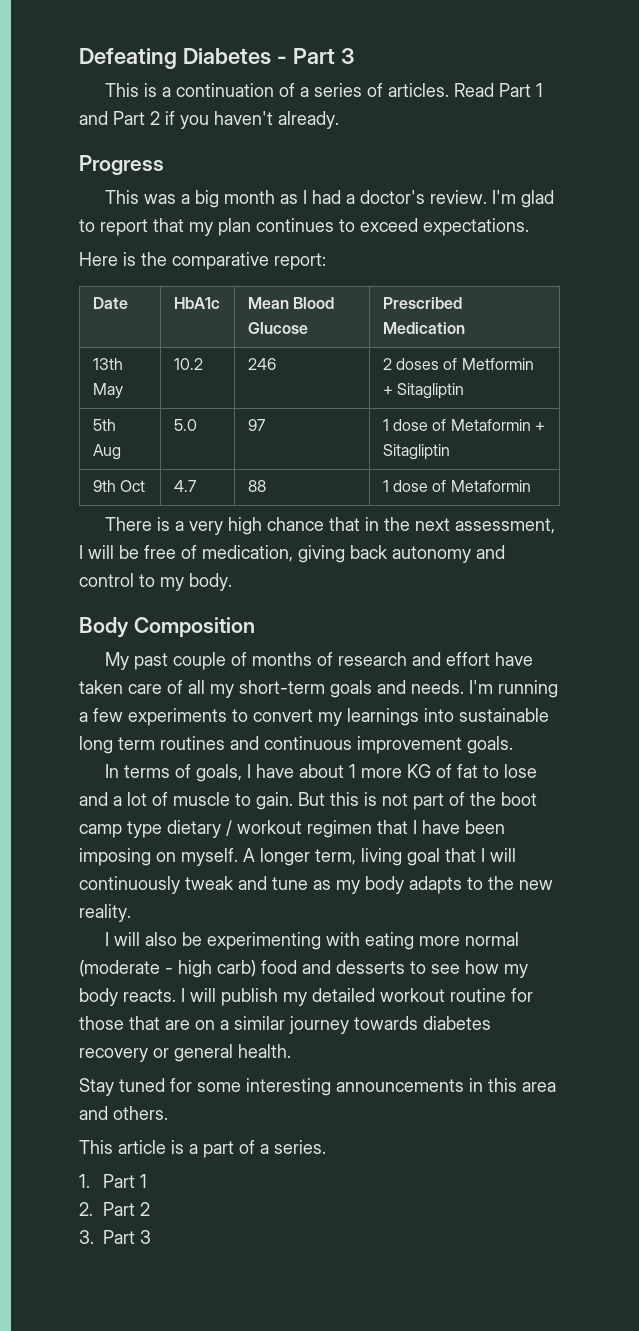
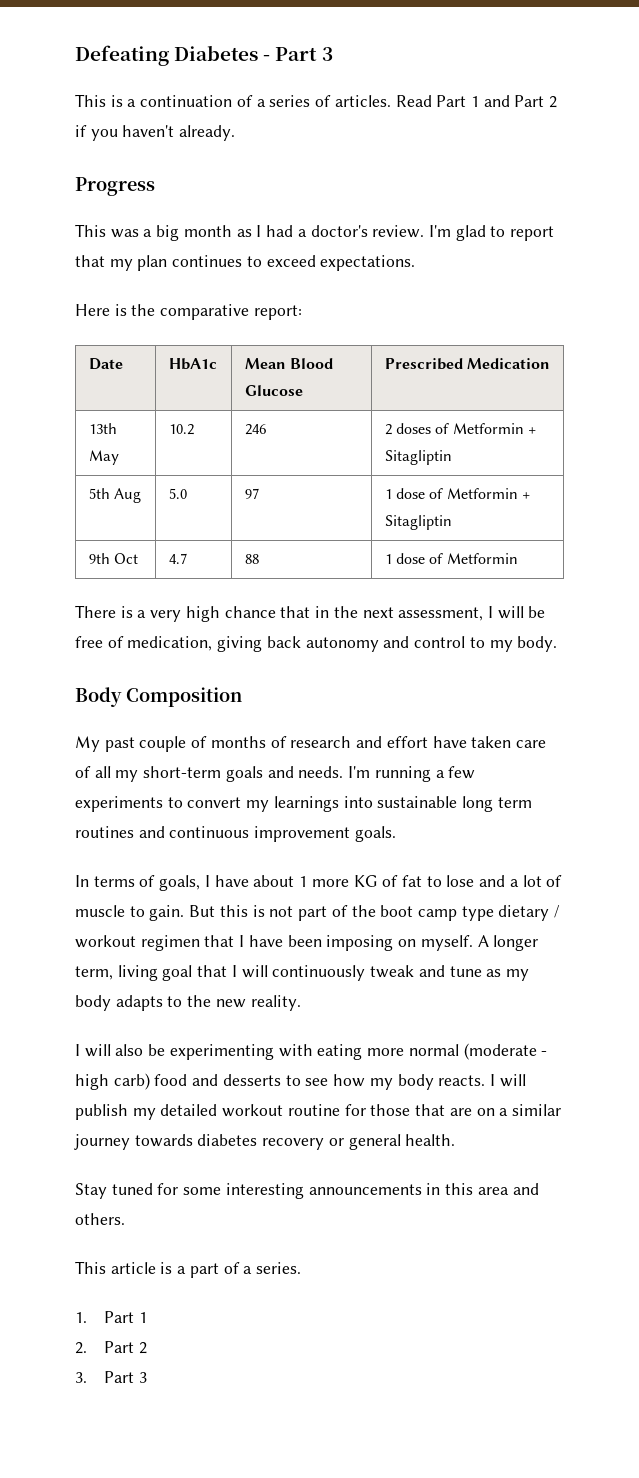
- 5th Aug | 5.0 | 97 | 1 dose of Metaformin + Sitagliptin
+ 5th Aug | 5.0 | 97 | 1 dose of Metformin + Sitagliptin
- 9th Oct | 4.7 | 88 | 1 dose of Metaformin
+ 9th Oct | 4.7 | 88 | 1 dose of Metformin

